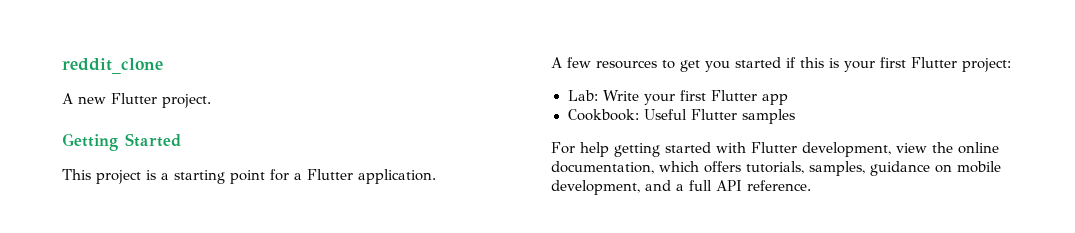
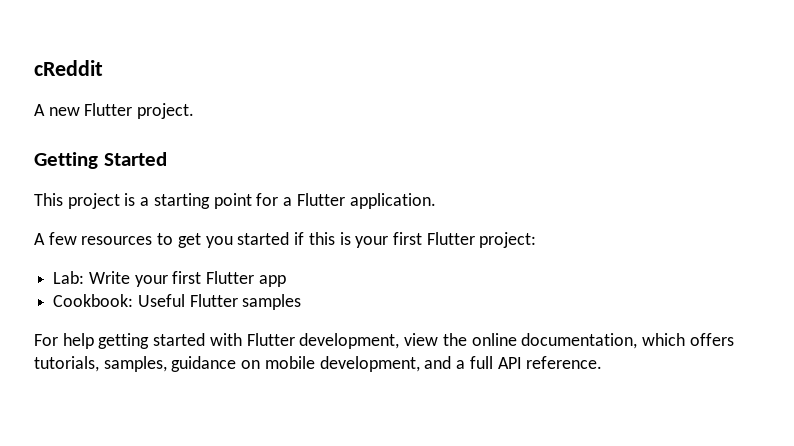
- reddit_clone
+ cReddit

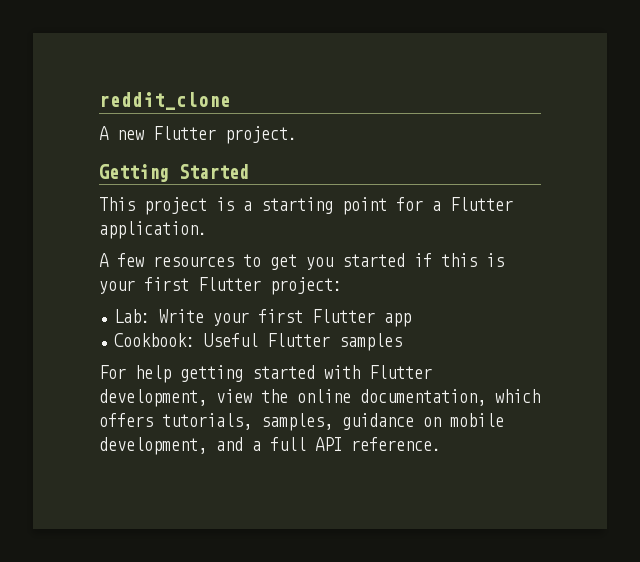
- cReddit
+ reddit_clone

